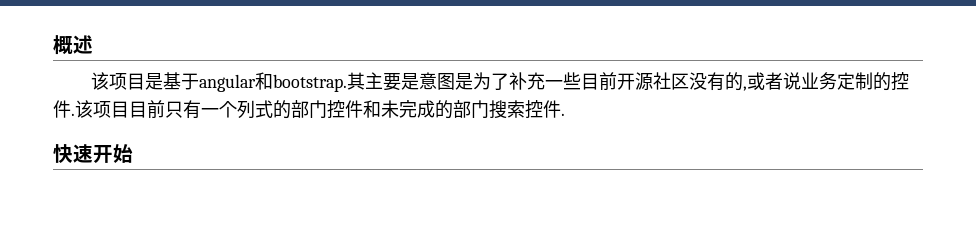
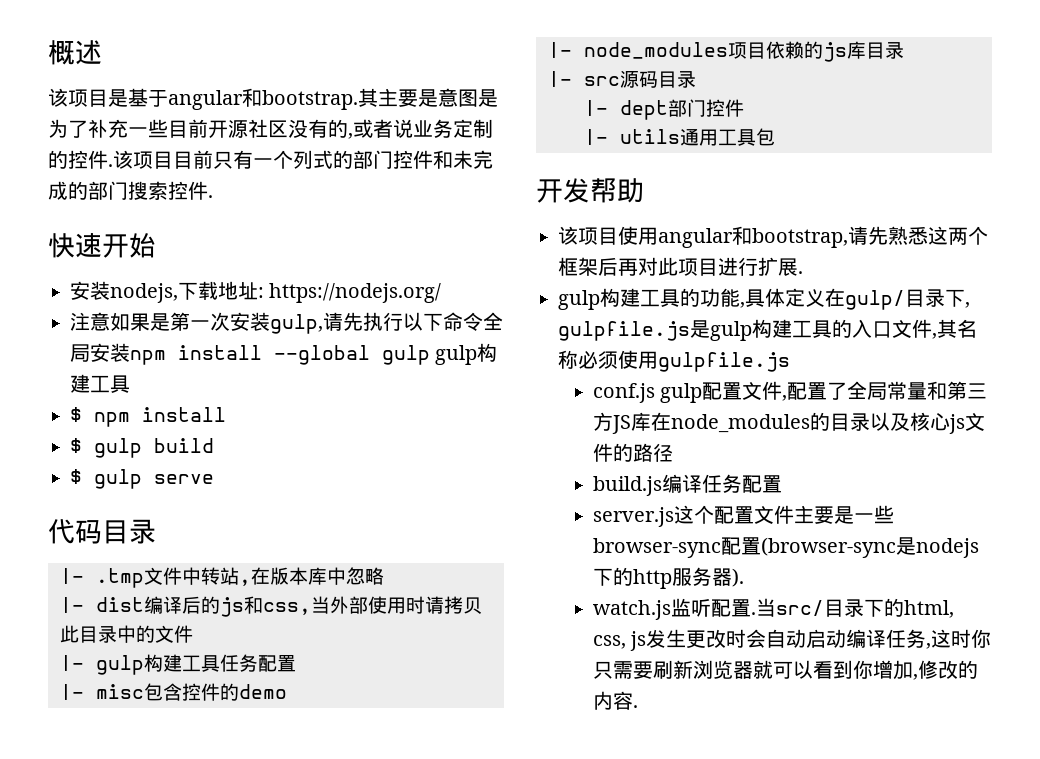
+ 安装nodejs,下载地址: https://nodejs.org/
+ 注意如果是第一次安装gulp,请先执行以下命令全局安装npm install --global gulp gulp构建工具
+ $ npm install
+ $ gulp build
+ $ gulp serve
+ 代码目录
+ |- .tmp文件中转站,在版本库中忽略
+ |- dist编译后的js和css,当外部使用时请拷贝此目录中的文件
+ |- gulp构建工具任务配置
+ |- misc包含控件的demo
+ |- node_modules项目依赖的js库目录
+ |- src源码目录
+ |- dept部门控件
+ |- utils通用工具包
+ 开发帮助
+ 该项目使用angular和bootstrap,请先熟悉这两个框架后再对此项目进行扩展.
+ gulp构建工具的功能,具体定义在gulp/目录下, gulpfile.js是gulp构建工具的入口文件,其名称必须使用gulpfile.js
+ conf.js gulp配置文件,配置了全局常量和第三方JS库在node_modules的目录以及核心js文件的路径
+ build.js编译任务配置
+ server.js这个配置文件主要是一些browser-sync配置(browser-sync是nodejs下的http服务器).
+ watch.js监听配置.当src/目录下的html, css, js发生更改时会自动启动编译任务,这时你只需要刷新浏览器就可以看到你增加,修改的内容.

